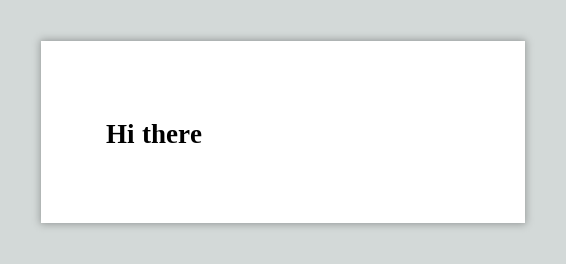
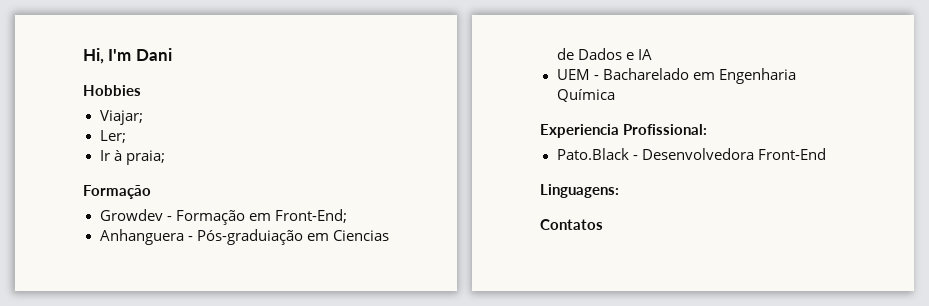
- Hi there
+ Hi, I'm Dani
+ Hobbies
+ Viajar;
+ Ler;
+ Ir à praia;
+ Formação
+ Growdev - Formação em Front-End;
+ Anhanguera - Pós-graduiação em Ciencias de Dados e IA
+ UEM - Bacharelado em Engenharia Química
+ Experiencia Profissional:
+ Pato.Black - Desenvolvedora Front-End
+ Linguagens:
+ Contatos

